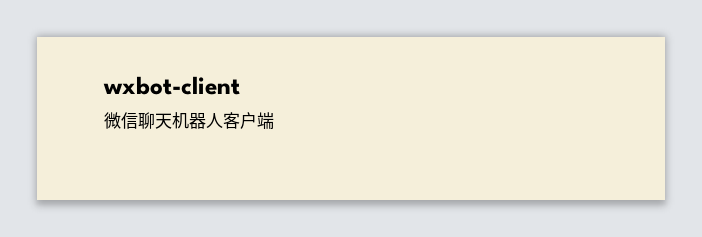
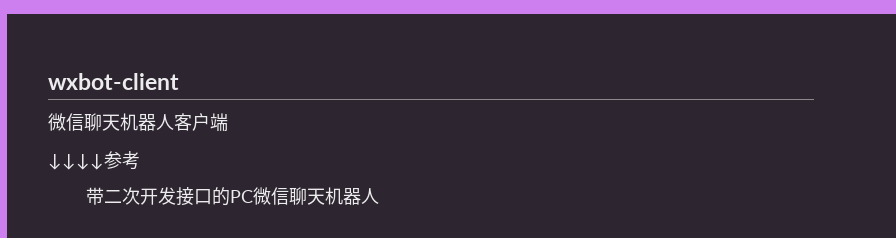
+ ↓↓↓↓参考
+ 带二次开发接口的PC微信聊天机器人

